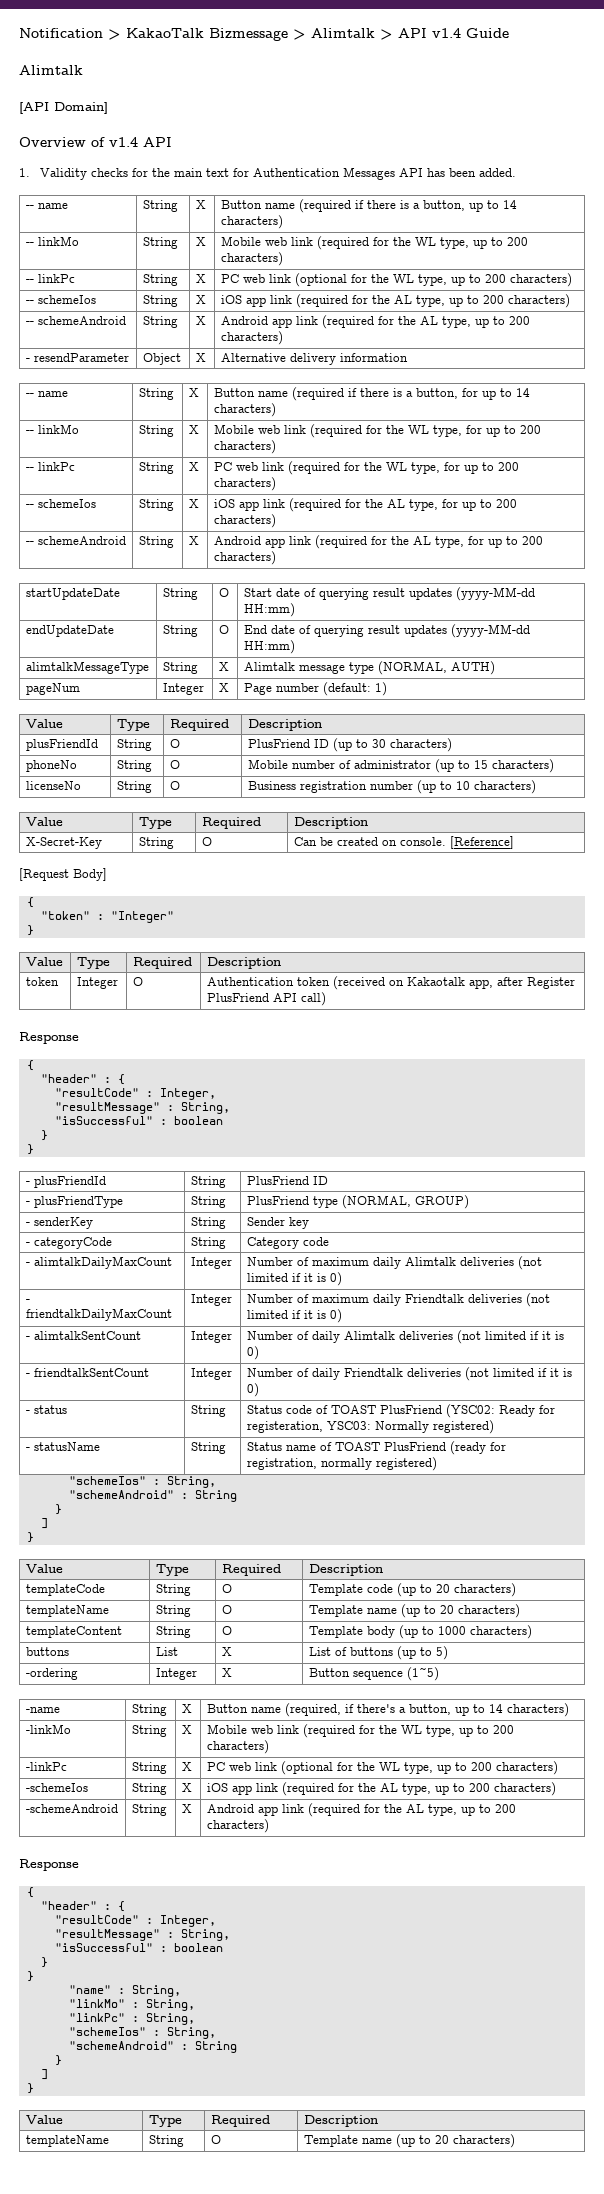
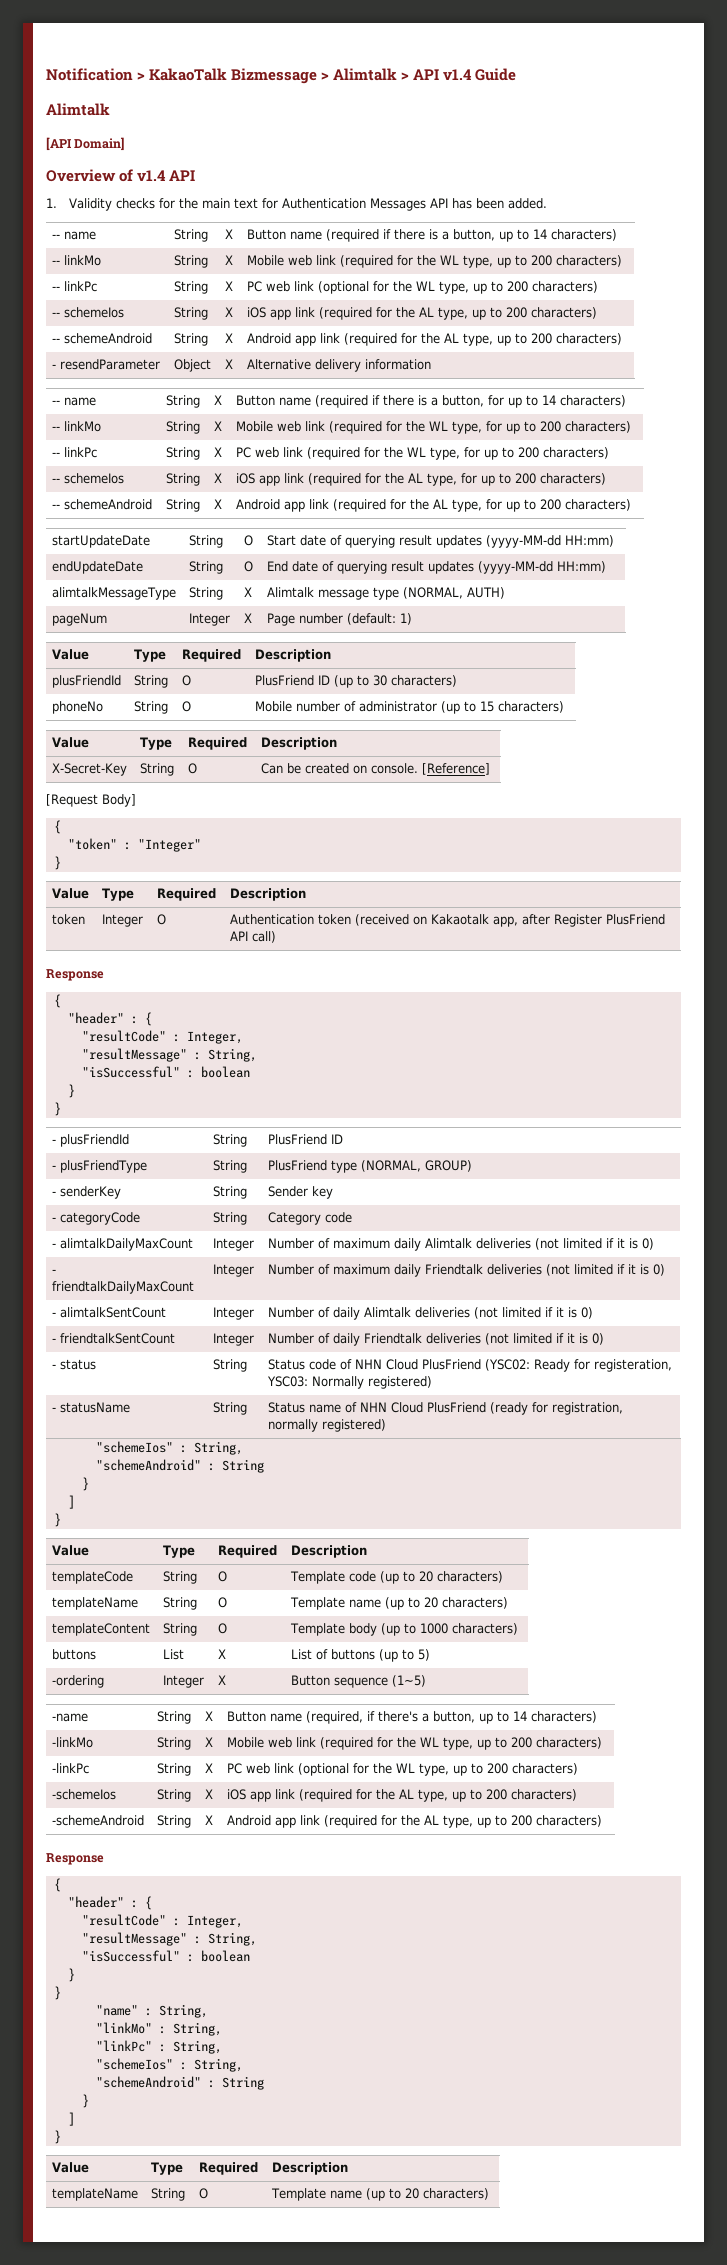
- licenseNo | String | O | Business registration number (up to 10 characters)
- - status | String | Status code of TOAST PlusFriend (YSC02: Ready for registeration, YSC03: Normally registered)
+ - status | String | Status code of NHN Cloud PlusFriend (YSC02: Ready for registeration, YSC03: Normally registered)
- - statusName | String | Status name of TOAST PlusFriend (ready for registration, normally registered)
+ - statusName | String | Status name of NHN Cloud PlusFriend (ready for registration, normally registered)

